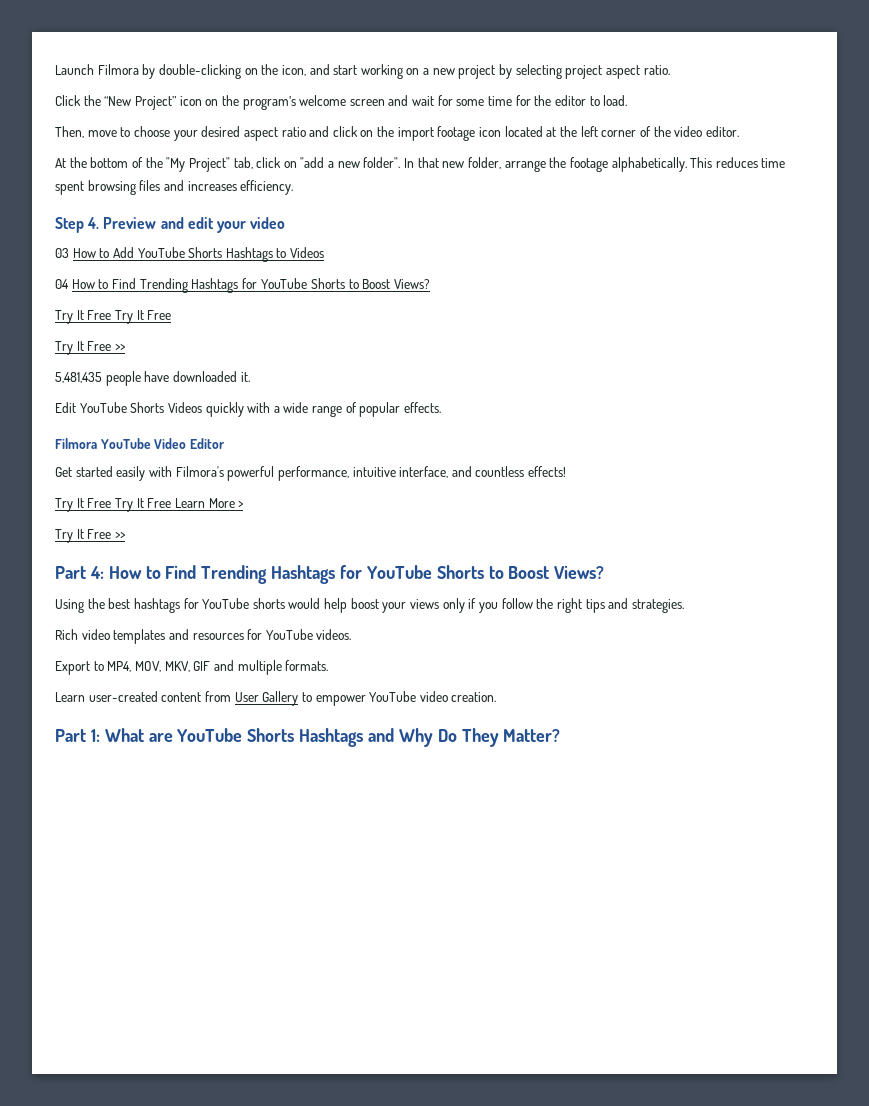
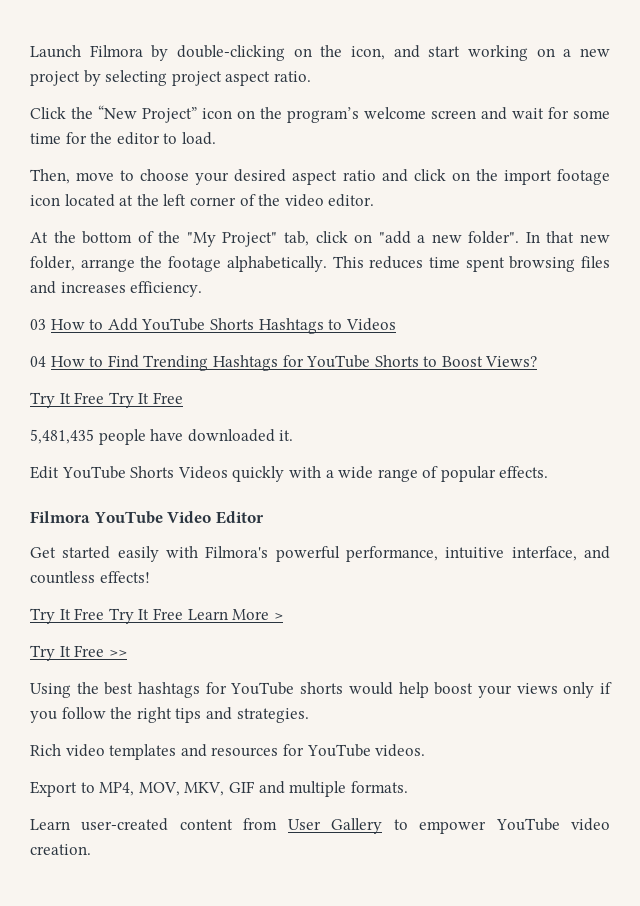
- Step 4. Preview and edit your video
  04 How to Find Trending Hashtags for YouTube Shorts to Boost Views?
  Try It Free Try It Free
- Try It Free >>
- Part 4: How to Find Trending Hashtags for YouTube Shorts to Boost Views?
- Part 1: What are YouTube Shorts Hashtags and Why Do They Matter?

